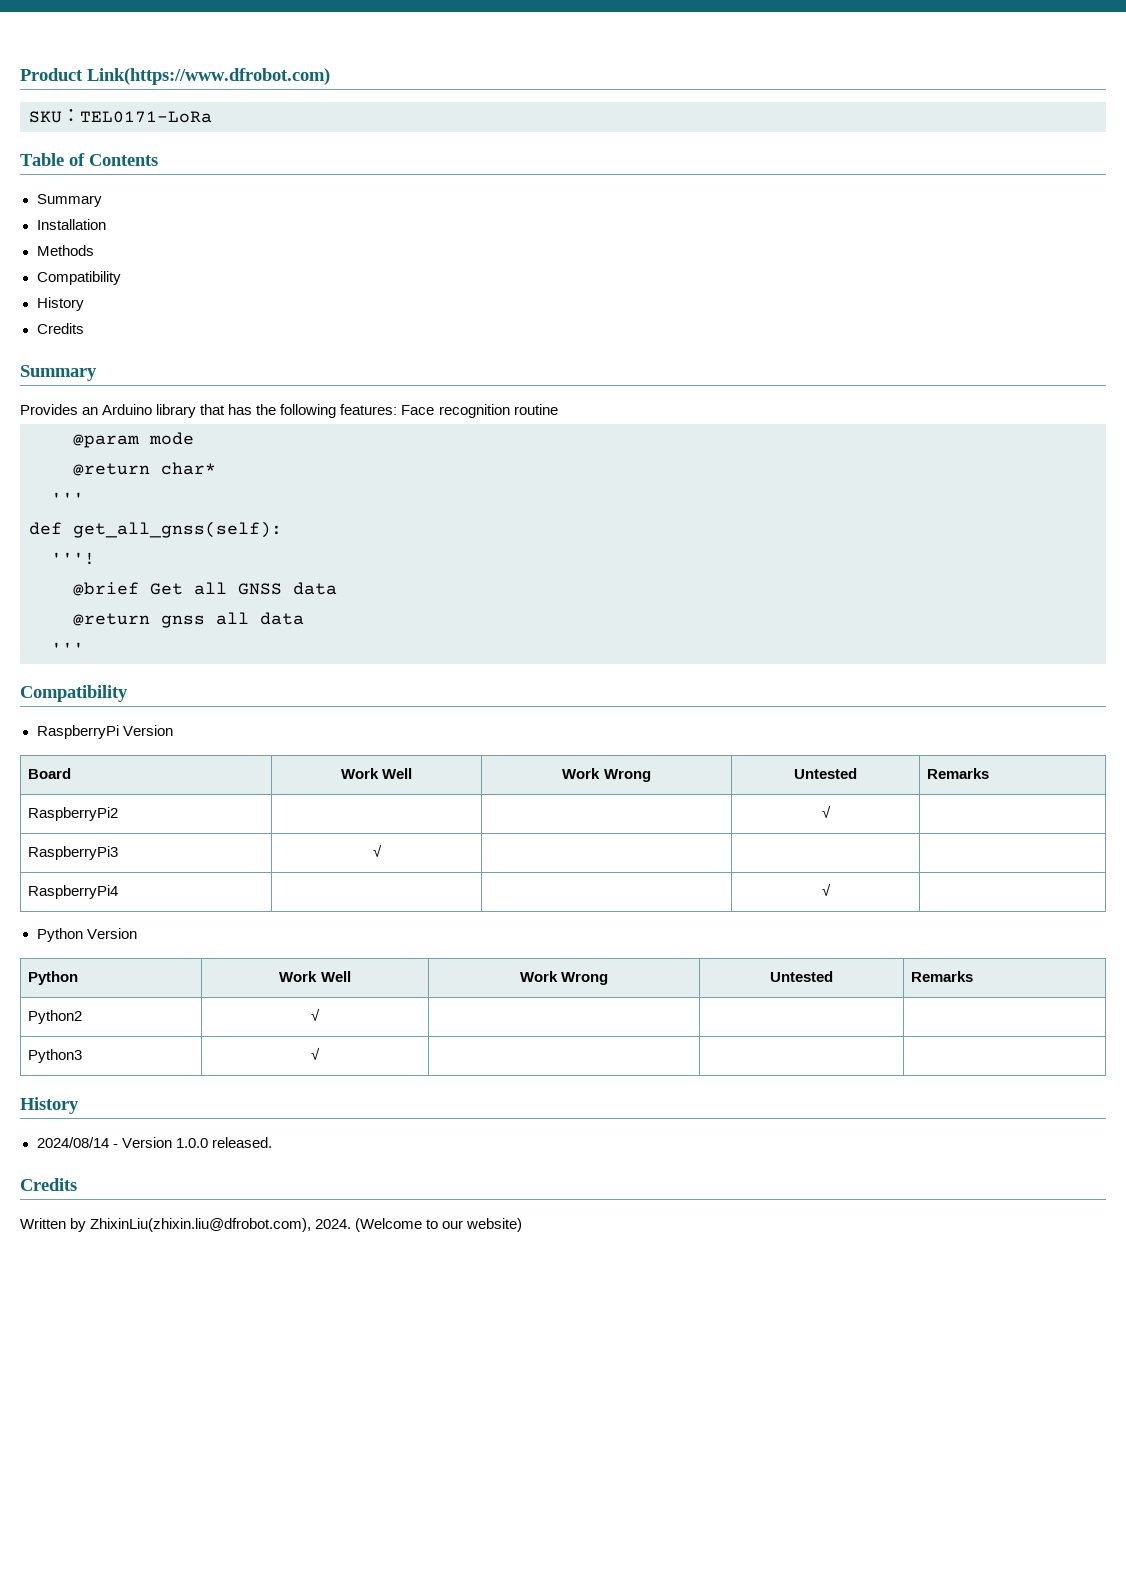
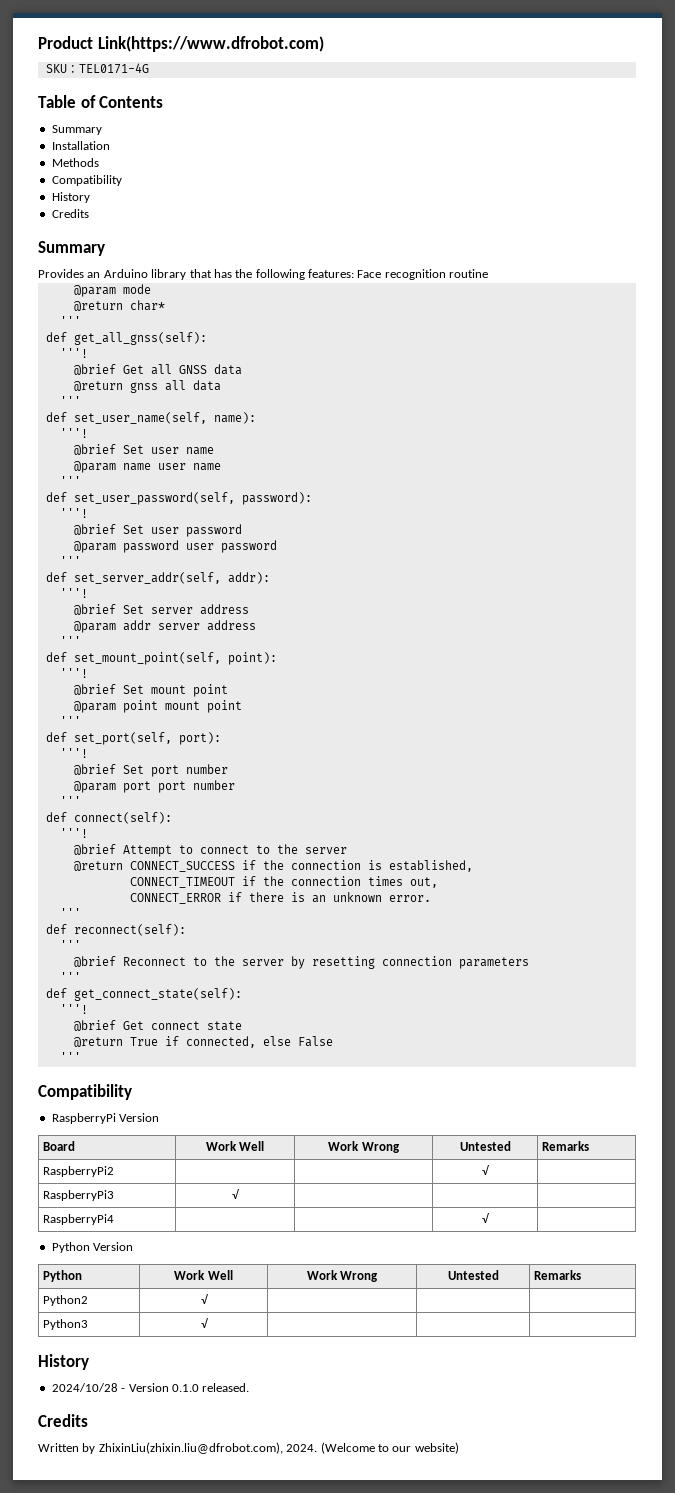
- SKU：TEL0171-LoRa
+ SKU：TEL0171-4G
+ def set_user_name(self, name):
+ '''!
+ @brief Set user name
+ @param name user name
+ '''
+ def set_user_password(self, password):
+ '''!
+ @brief Set user password
+ @param password user password
+ '''
+ def set_server_addr(self, addr):
+ '''!
+ @brief Set server address
+ @param addr server address
+ '''
+ def set_mount_point(self, point):
+ '''!
+ @brief Set mount point
+ @param point mount point
+ '''
+ def set_port(self, port):
+ '''!
+ @brief Set port number
+ @param port port number
+ '''
+ def connect(self):
+ '''!
+ @brief Attempt to connect to the server
+ @return CONNECT_SUCCESS if the connection is established,
+ CONNECT_TIMEOUT if the connection times out,
+ CONNECT_ERROR if there is an unknown error.
+ '''
+ def reconnect(self):
+ '''
+ @brief Reconnect to the server by resetting connection parameters
+ '''
+ def get_connect_state(self):
+ '''!
+ @brief Get connect state
+ @return True if connected, else False
+ '''
- 2024/08/14 - Version 1.0.0 released.
+ 2024/10/28 - Version 0.1.0 released.

